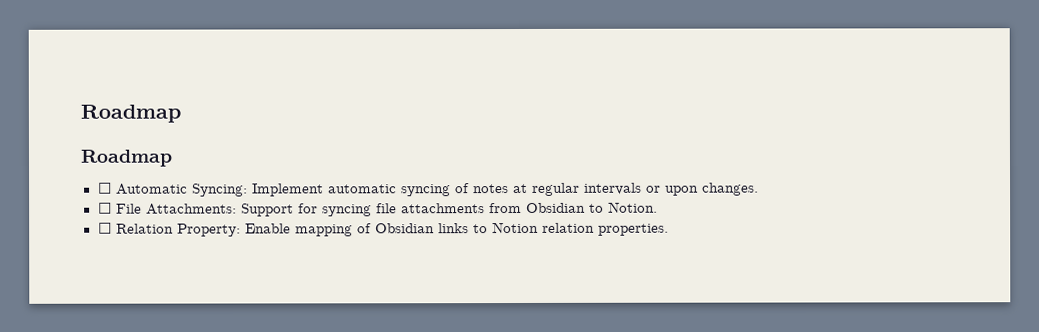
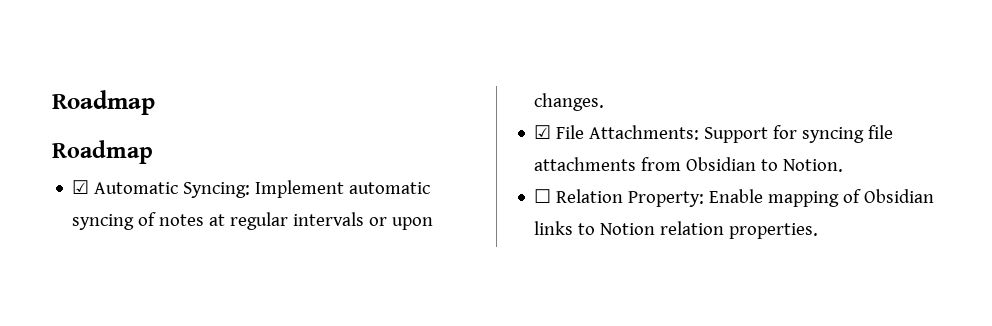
- ☐ Automatic Syncing: Implement automatic syncing of notes at regular intervals or upon changes.
+ ☑ Automatic Syncing: Implement automatic syncing of notes at regular intervals or upon changes.
- ☐ File Attachments: Support for syncing file attachments from Obsidian to Notion.
+ ☑ File Attachments: Support for syncing file attachments from Obsidian to Notion.

